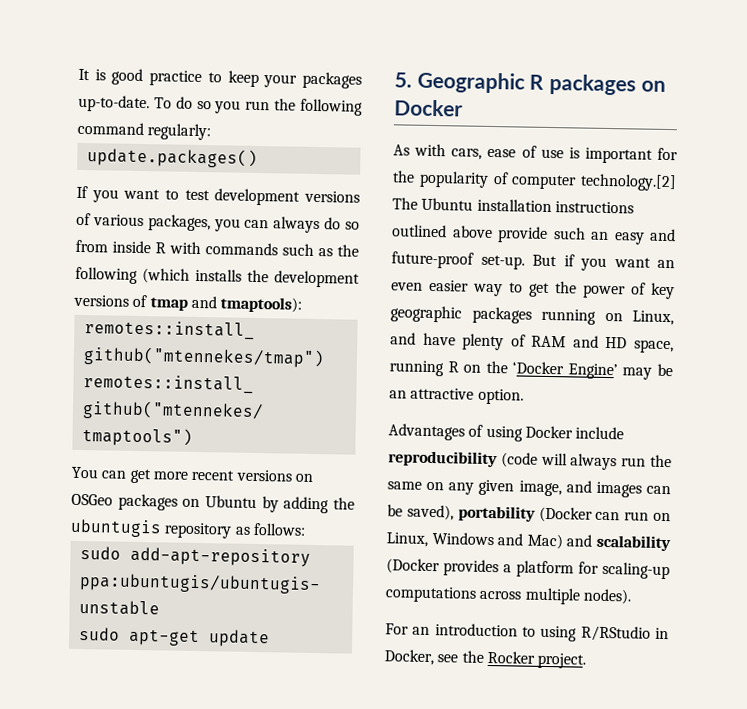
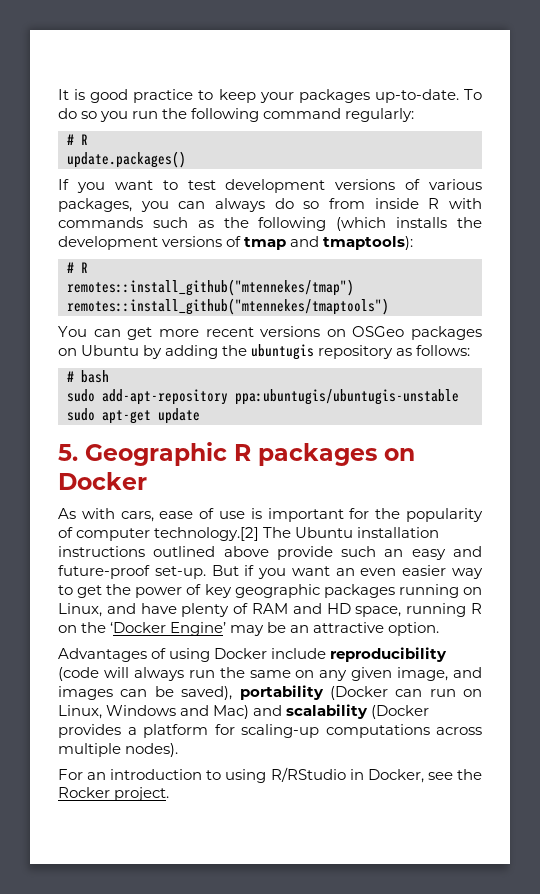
  To do so you run the following command regularly:
+ # R
  If you want to test development versions of various packages, you can always do so from inside R with commands such as the following (which installs the development versions of tmap and tmaptools):
+ # R
+ # bash

